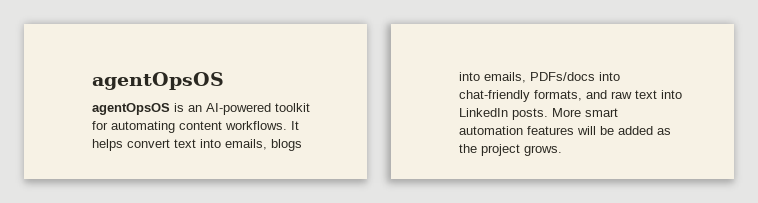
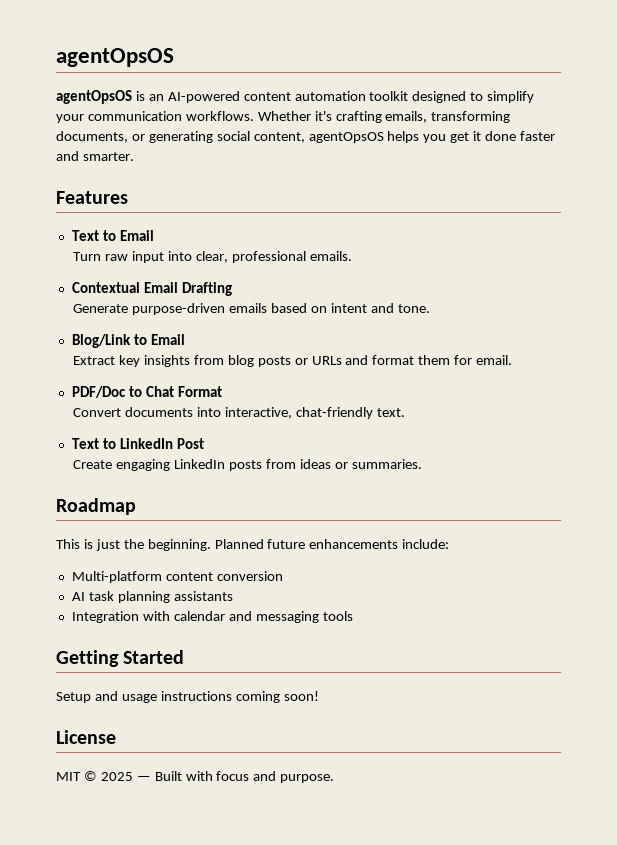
- agentOpsOS is an AI-powered toolkit for automating content workflows. It helps convert text into emails, blogs into emails, PDFs/docs into chat-friendly formats, and raw text into LinkedIn posts. More smart automation features will be added as the project grows.
+ agentOpsOS is an AI-powered content automation toolkit designed to simplify your communication workflows. Whether it's crafting emails, transforming documents, or generating social content, agentOpsOS helps you get it done faster and smarter.
+ Features
+ Text to Email
+ Turn raw input into clear, professional emails.
+ Contextual Email Drafting
+ Generate purpose-driven emails based on intent and tone.
+ Blog/Link to Email
+ Extract key insights from blog posts or URLs and format them for email.
+ PDF/Doc to Chat Format
+ Convert documents into interactive, chat-friendly text.
+ Text to LinkedIn Post
+ Create engaging LinkedIn posts from ideas or summaries.
+ Roadmap
+ This is just the beginning. Planned future enhancements include:
+ Multi-platform content conversion
+ AI task planning assistants
+ Integration with calendar and messaging tools
+ Getting Started
+ Setup and usage instructions coming soon!
+ License
+ MIT © 2025 — Built with focus and purpose.

